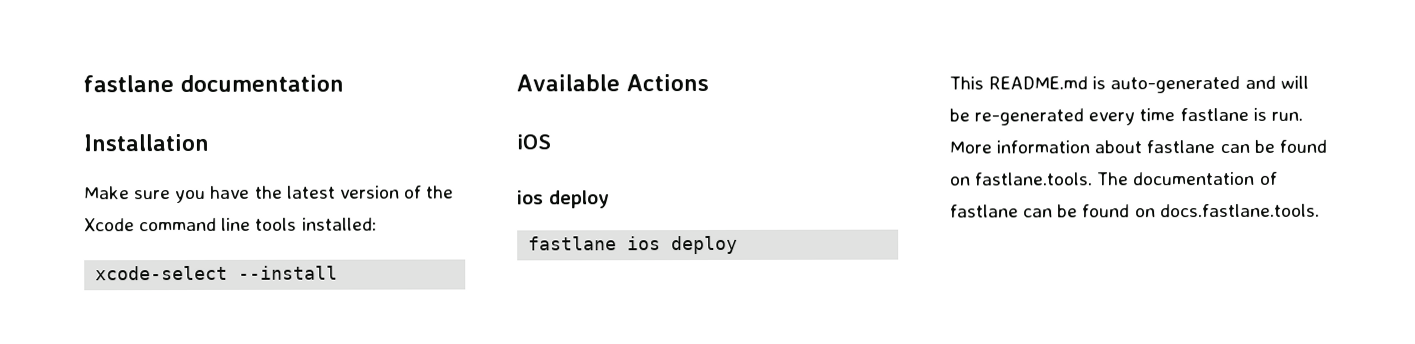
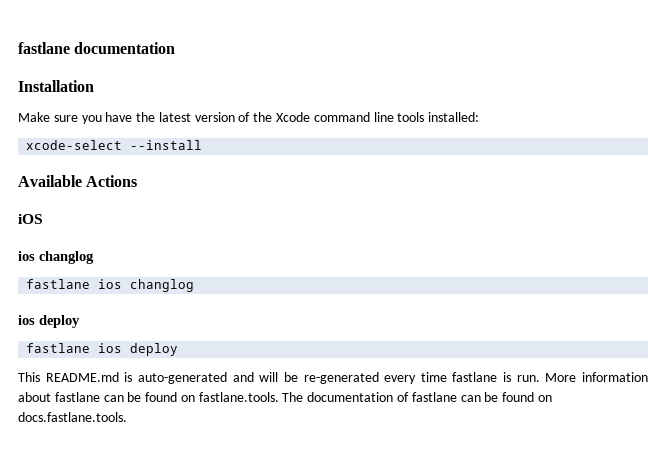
  iOS
+ ios changlog
+ fastlane ios changlog

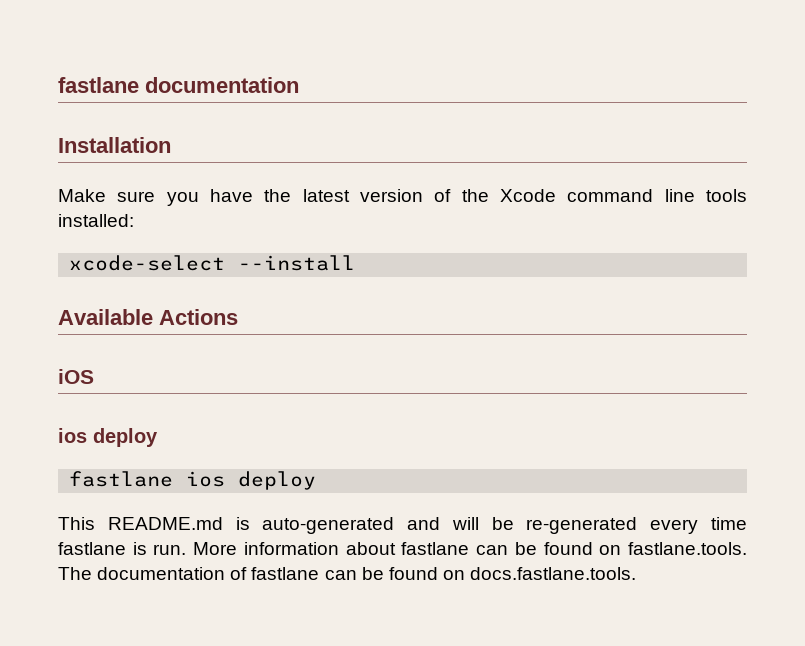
  iOS
- ios changlog
- fastlane ios changlog

